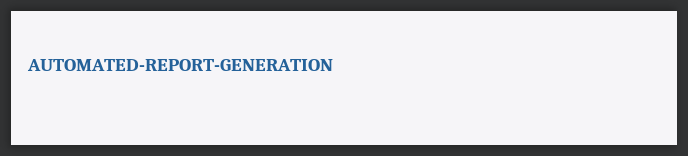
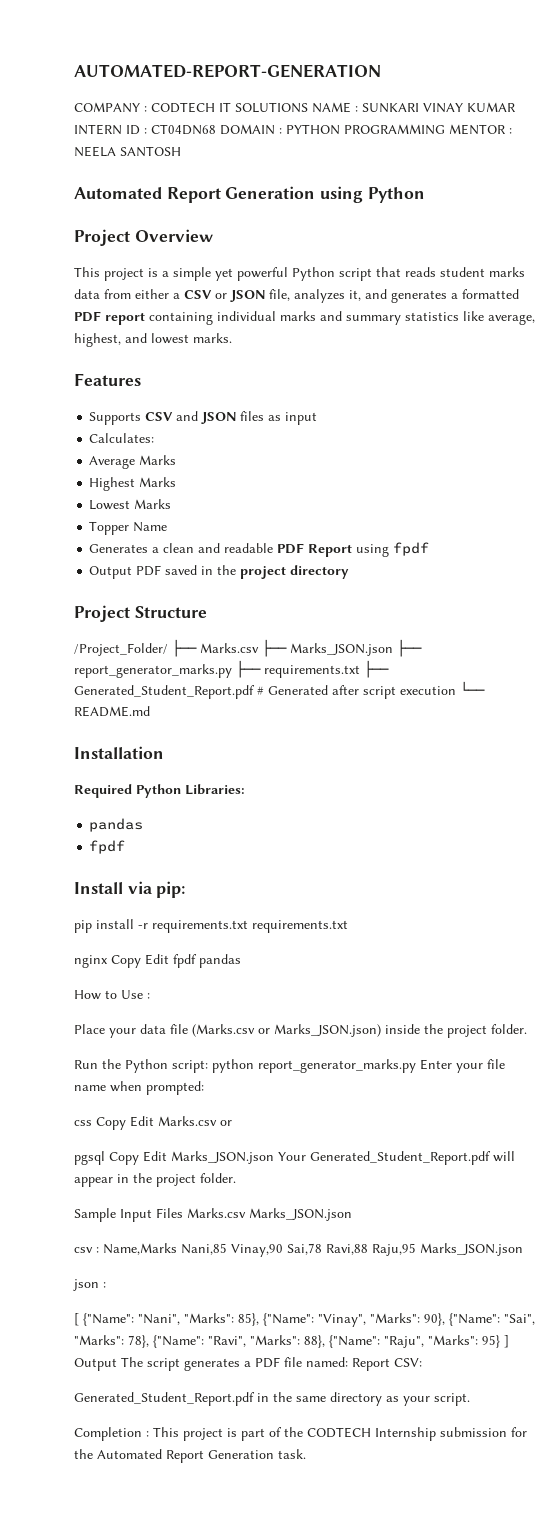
+ COMPANY : CODTECH IT SOLUTIONS NAME : SUNKARI VINAY KUMAR INTERN ID : CT04DN68 DOMAIN : PYTHON PROGRAMMING MENTOR : NEELA SANTOSH
+ Automated Report Generation using Python
+ Project Overview
+ This project is a simple yet powerful Python script that reads student marks data from either a CSV or JSON file, analyzes it, and generates a formatted PDF report containing individual marks and summary statistics like average, highest, and lowest marks.
+ Features
+ Supports CSV and JSON files as input
+ Calculates:
+ Average Marks
+ Highest Marks
+ Lowest Marks
+ Topper Name
+ Generates a clean and readable PDF Report using fpdf
+ Output PDF saved in the project directory
+ Project Structure
+ /Project_Folder/ ├── Marks.csv ├── Marks_JSON.json ├── report_generator_marks.py ├── requirements.txt ├── Generated_Student_Report.pdf # Generated after script execution └── README.md
+ Installation
+ Required Python Libraries:
+ pandas
+ fpdf
+ Install via pip:
+ pip install -r requirements.txt requirements.txt
+ nginx Copy Edit fpdf pandas
+ How to Use :
+ Place your data file (Marks.csv or Marks_JSON.json) inside the project folder.
+ Run the Python script: python report_generator_marks.py Enter your file name when prompted:
+ css Copy Edit Marks.csv or
+ pgsql Copy Edit Marks_JSON.json Your Generated_Student_Report.pdf will appear in the project folder.
+ Sample Input Files Marks.csv Marks_JSON.json
+ csv : Name,Marks Nani,85 Vinay,90 Sai,78 Ravi,88 Raju,95 Marks_JSON.json
+ json :
+ [ {"Name": "Nani", "Marks": 85}, {"Name": "Vinay", "Marks": 90}, {"Name": "Sai", "Marks": 78}, {"Name": "Ravi", "Marks": 88}, {"Name": "Raju", "Marks": 95} ] Output The script generates a PDF file named: Report CSV:
+ Generated_Student_Report.pdf in the same directory as your script.
+ Completion : This project is part of the CODTECH Internship submission for the Automated Report Generation task.

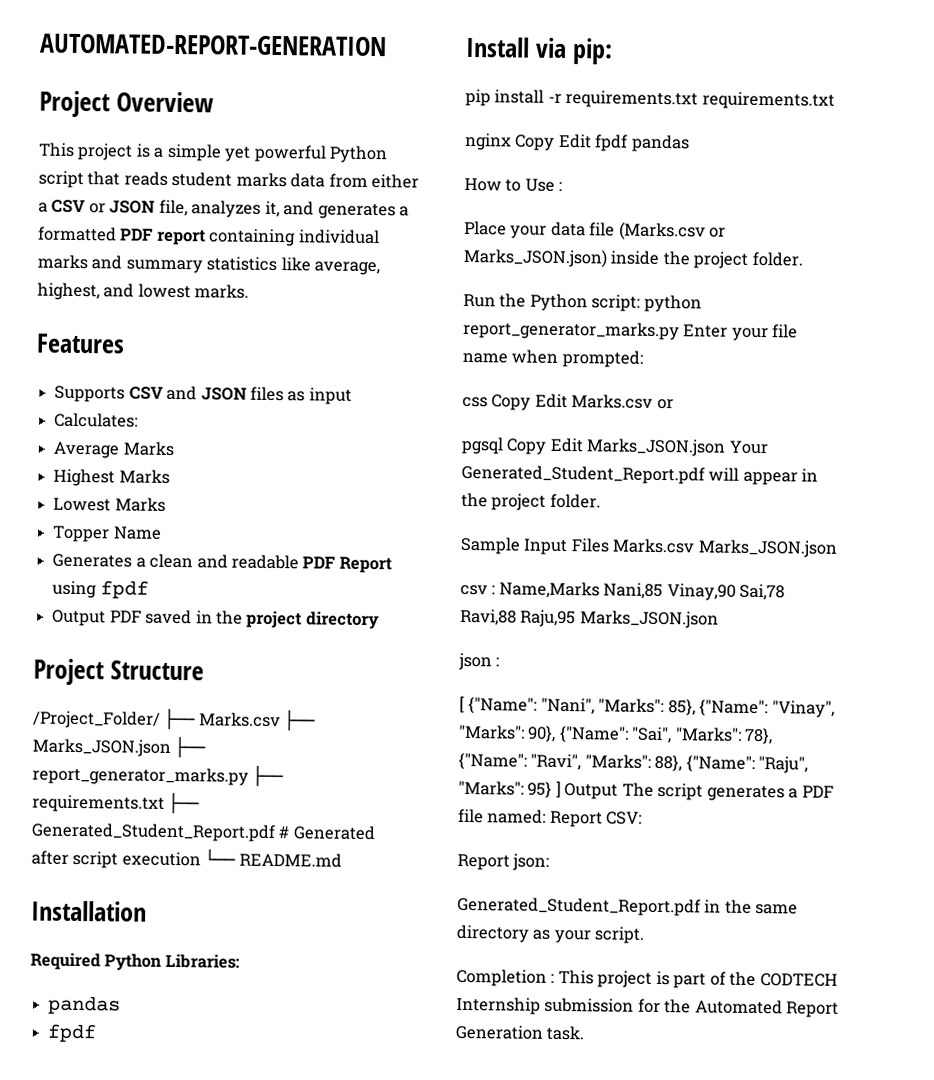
- COMPANY : CODTECH IT SOLUTIONS NAME : SUNKARI VINAY KUMAR INTERN ID : CT04DN68 DOMAIN : PYTHON PROGRAMMING MENTOR : NEELA SANTOSH
- Automated Report Generation using Python
+ Report json:

